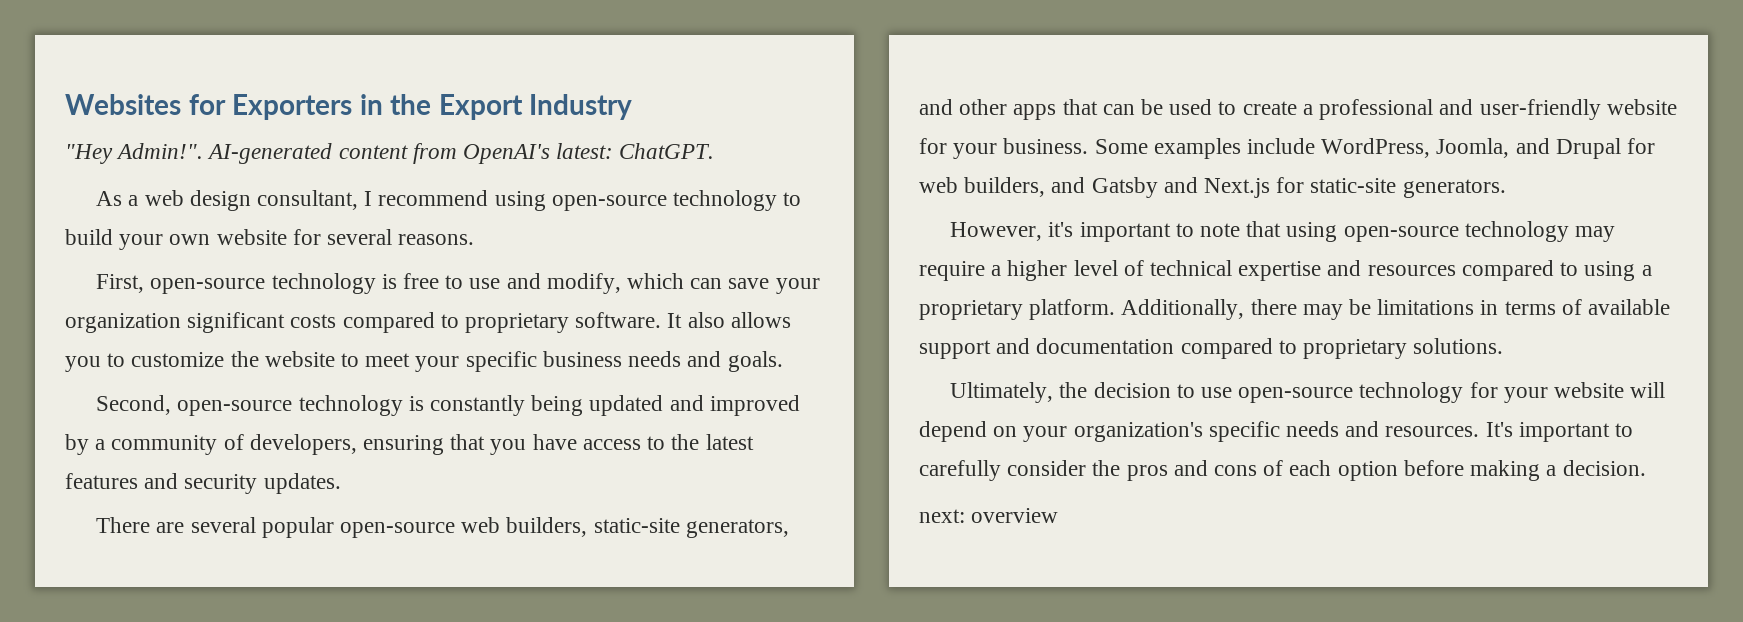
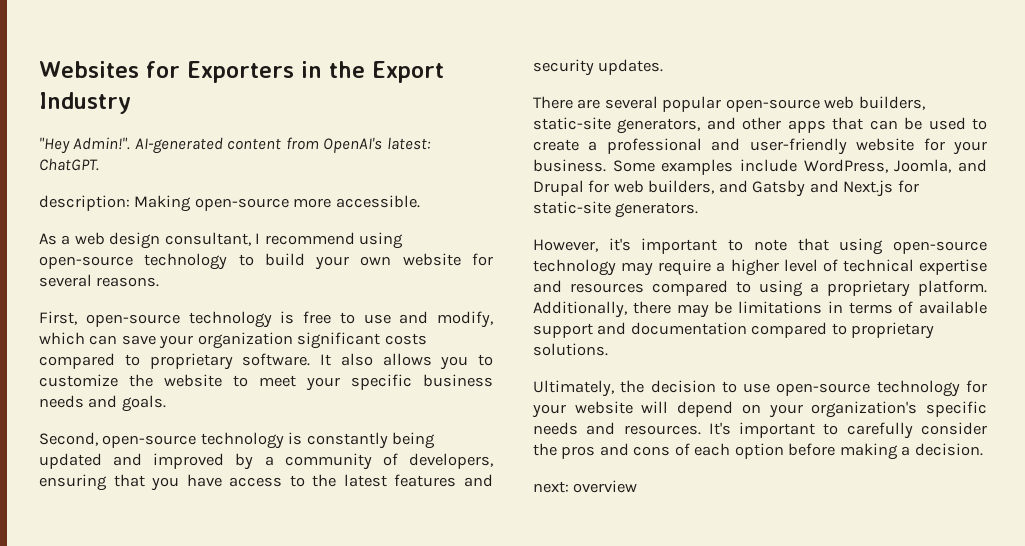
+ description: Making open-source more accessible.

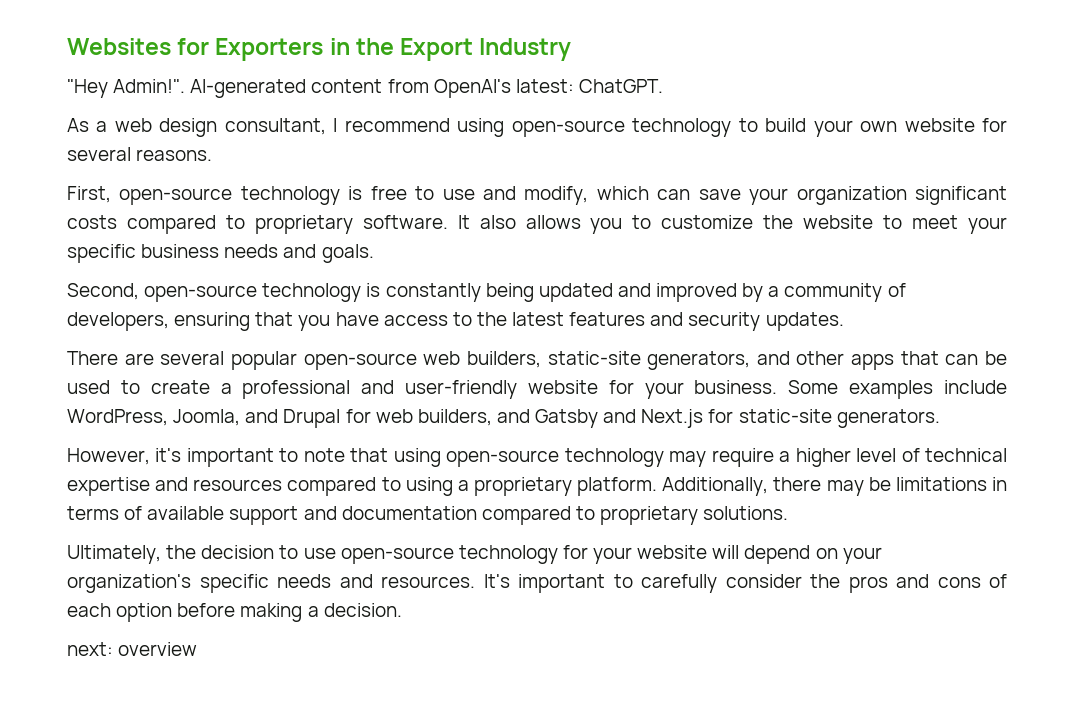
- description: Making open-source more accessible.

